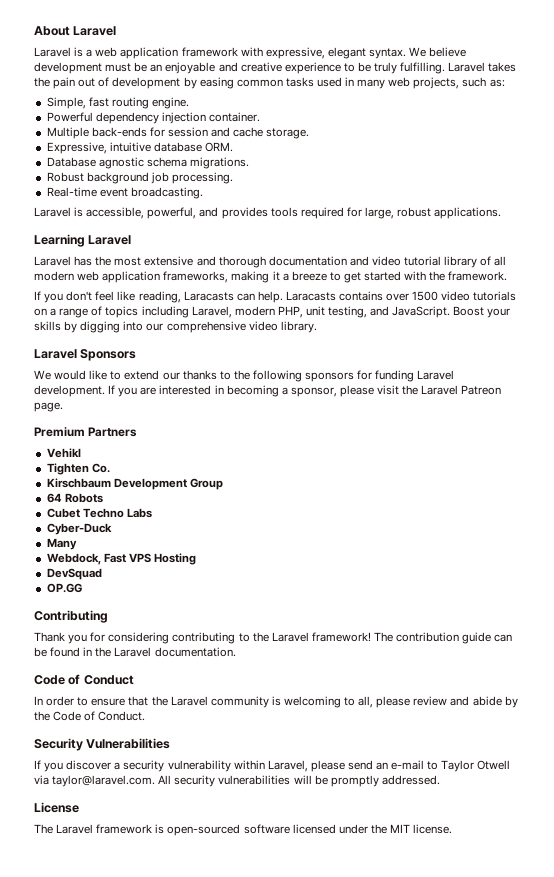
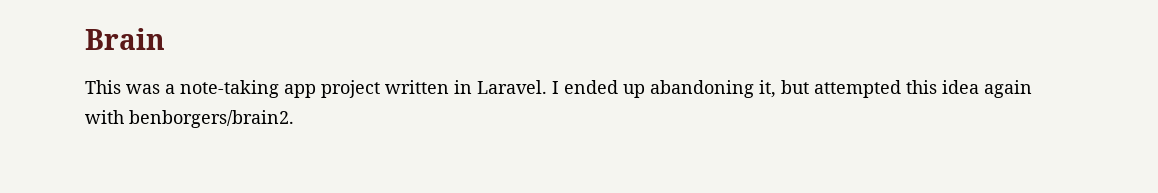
- About Laravel
- Laravel is a web application framework with expressive, elegant syntax. We believe development must be an enjoyable and creative experience to be truly fulfilling. Laravel takes the pain out of development by easing common tasks used in many web projects, such as:
- Simple, fast routing engine.
- Powerful dependency injection container.
- Multiple back-ends for session and cache storage.
- Expressive, intuitive database ORM.
- Database agnostic schema migrations.
- Robust background job processing.
- Real-time event broadcasting.
- Laravel is accessible, powerful, and provides tools required for large, robust applications.
- Learning Laravel
- Laravel has the most extensive and thorough documentation and video tutorial library of all modern web application frameworks, making it a breeze to get started with the framework.
- If you don't feel like reading, Laracasts can help. Laracasts contains over 1500 video tutorials on a range of topics including Laravel, modern PHP, unit testing, and JavaScript. Boost your skills by digging into our comprehensive video library.
- Laravel Sponsors
- We would like to extend our thanks to the following sponsors for funding Laravel development. If you are interested in becoming a sponsor, please visit the Laravel Patreon page.
- Premium Partners
- Vehikl
- Tighten Co.
- Kirschbaum Development Group
- 64 Robots
- Cubet Techno Labs
- Cyber-Duck
- Many
- Webdock, Fast VPS Hosting
- DevSquad
- OP.GG
- Contributing
- Thank you for considering contributing to the Laravel framework! The contribution guide can be found in the Laravel documentation.
- Code of Conduct
- In order to ensure that the Laravel community is welcoming to all, please review and abide by the Code of Conduct.
- Security Vulnerabilities
- If you discover a security vulnerability within Laravel, please send an e-mail to Taylor Otwell via taylor@laravel.com. All security vulnerabilities will be promptly addressed.
- License
- The Laravel framework is open-sourced software licensed under the MIT license.
+ Brain
+ This was a note-taking app project written in Laravel. I ended up abandoning it, but attempted this idea again with benborgers/brain2.

